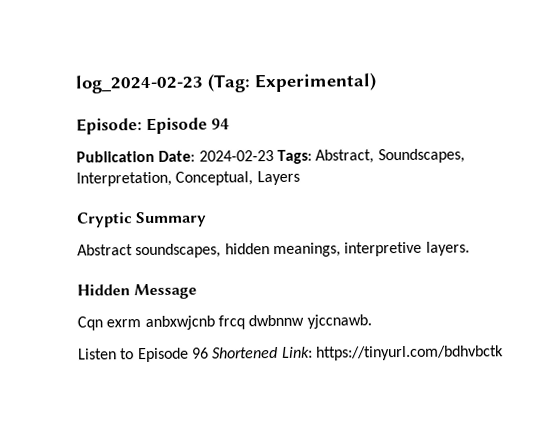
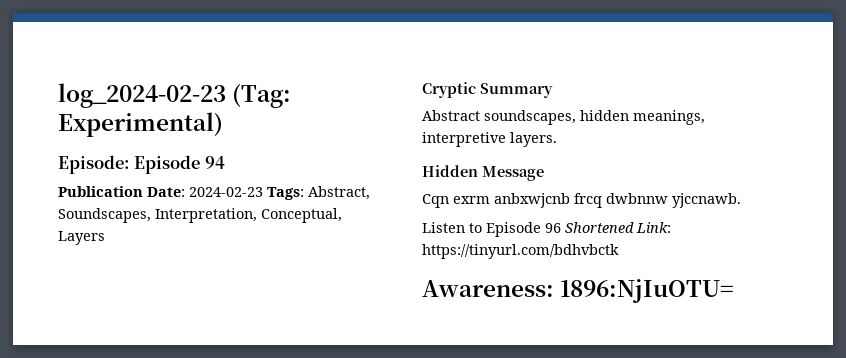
+ Awareness: 1896:NjIuOTU=

